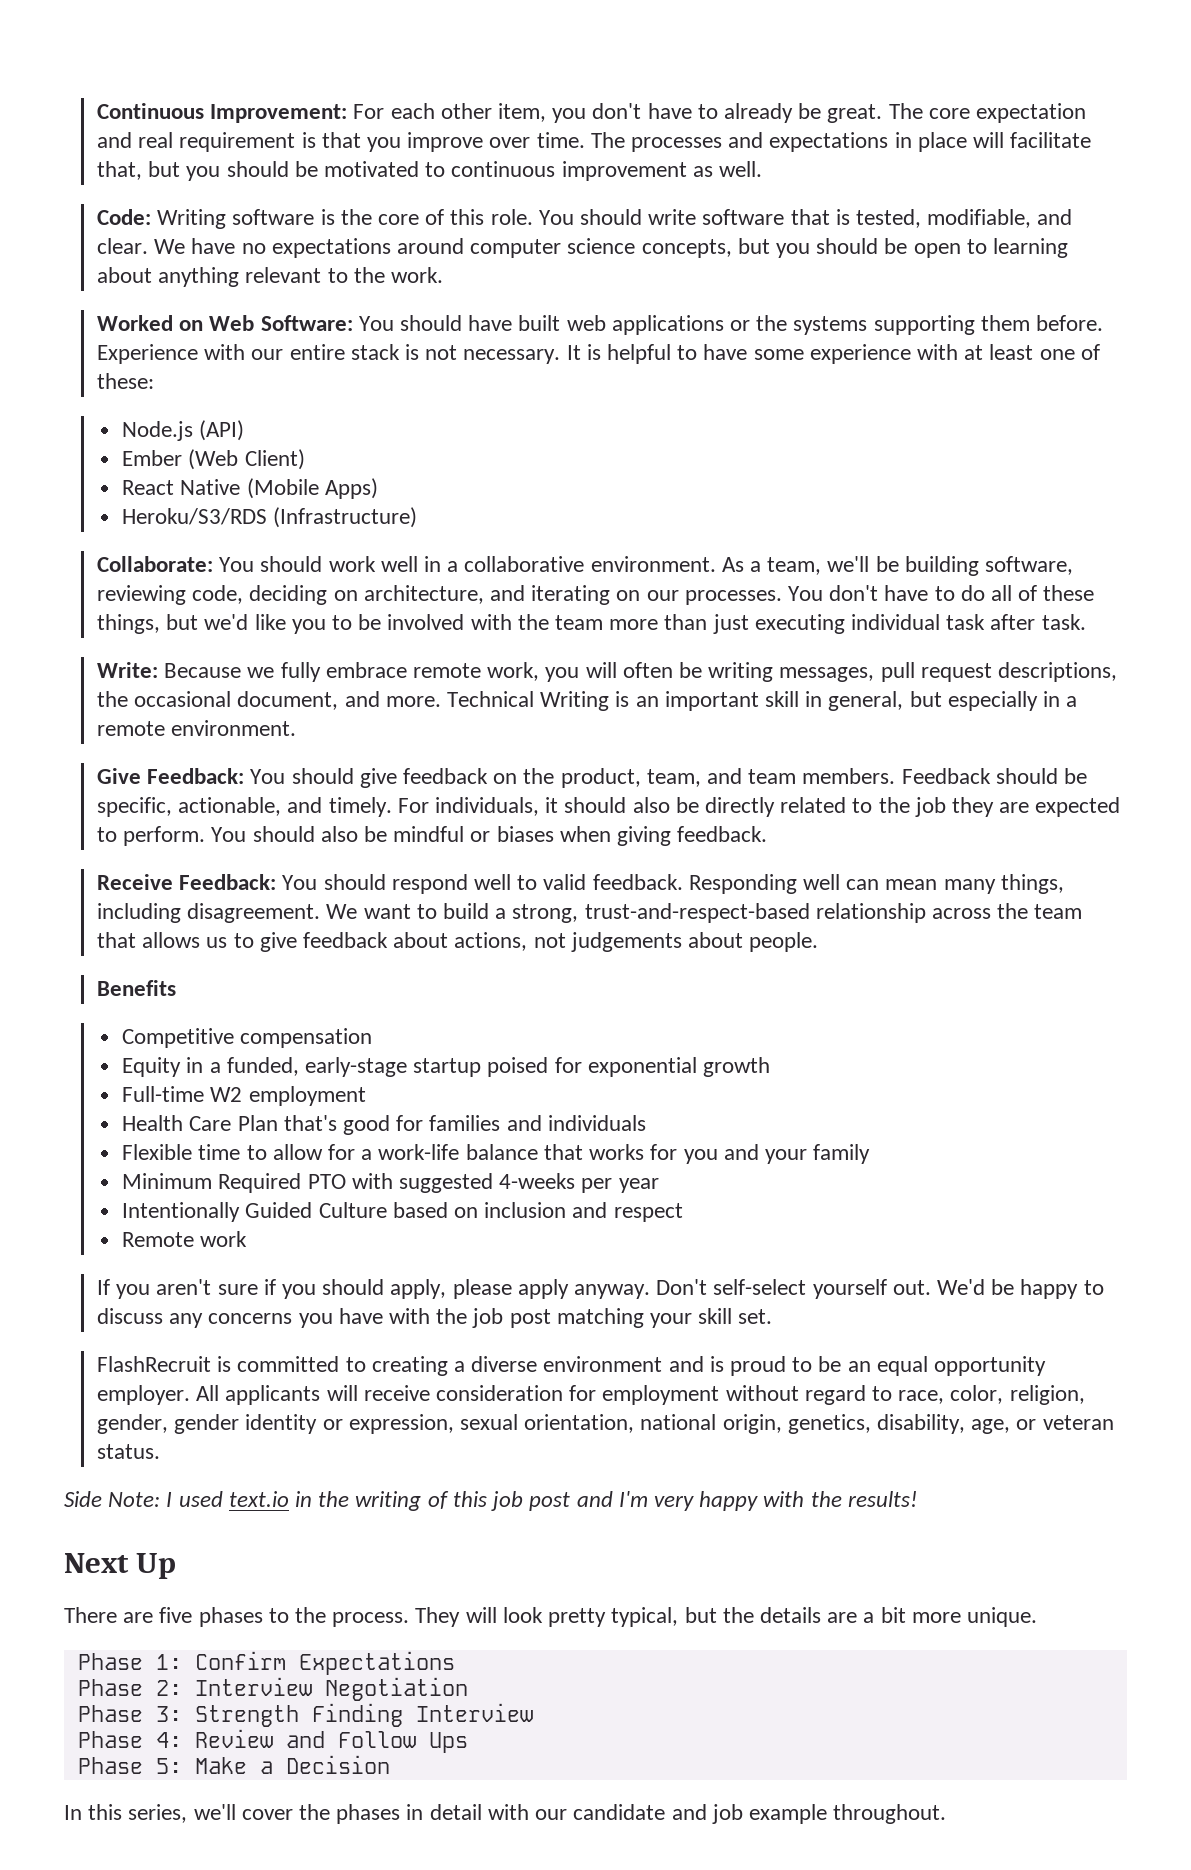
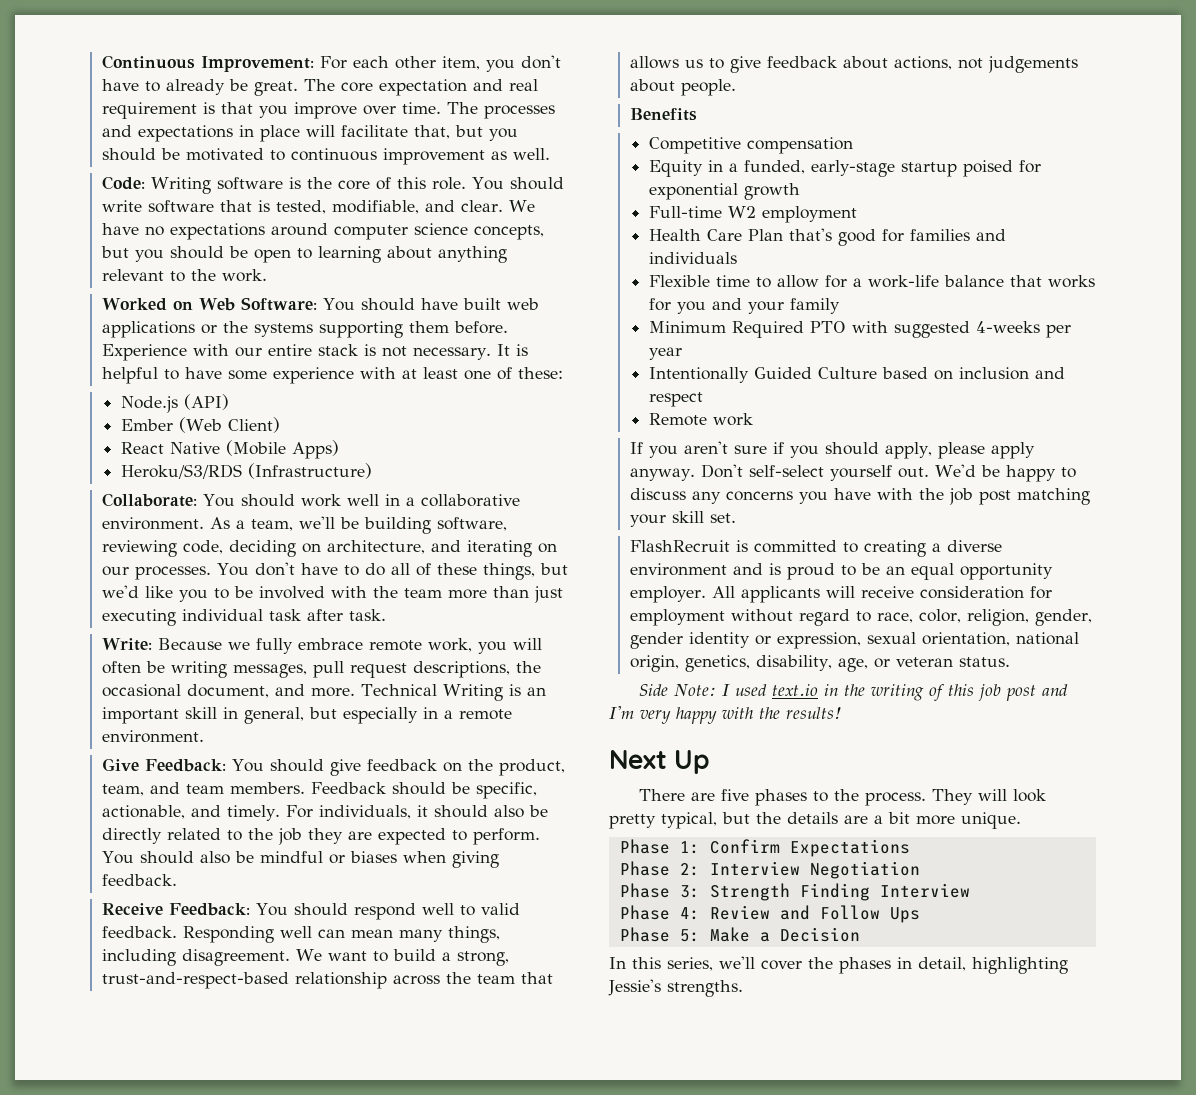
- In this series, we'll cover the phases in detail with our candidate and job example throughout.
+ In this series, we'll cover the phases in detail, highlighting Jessie's strengths.

